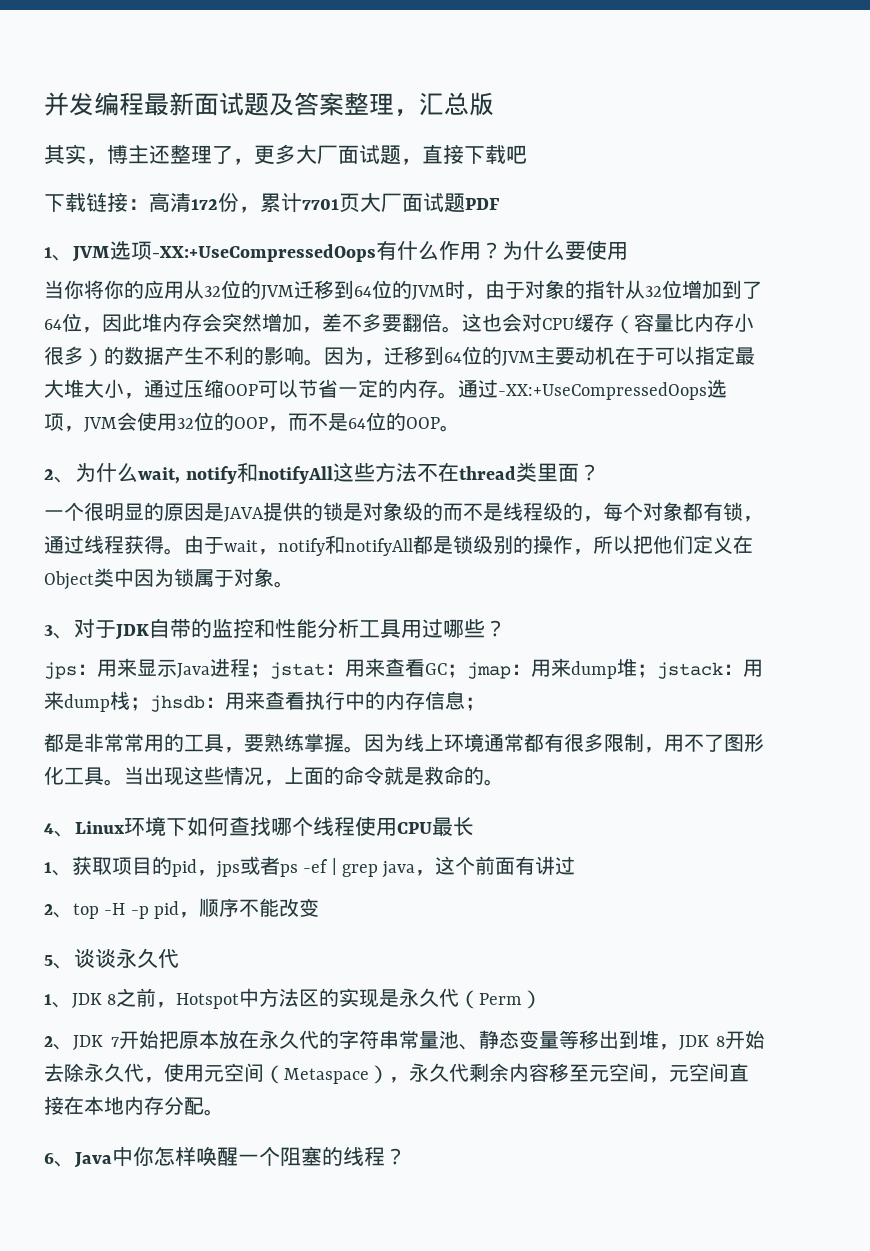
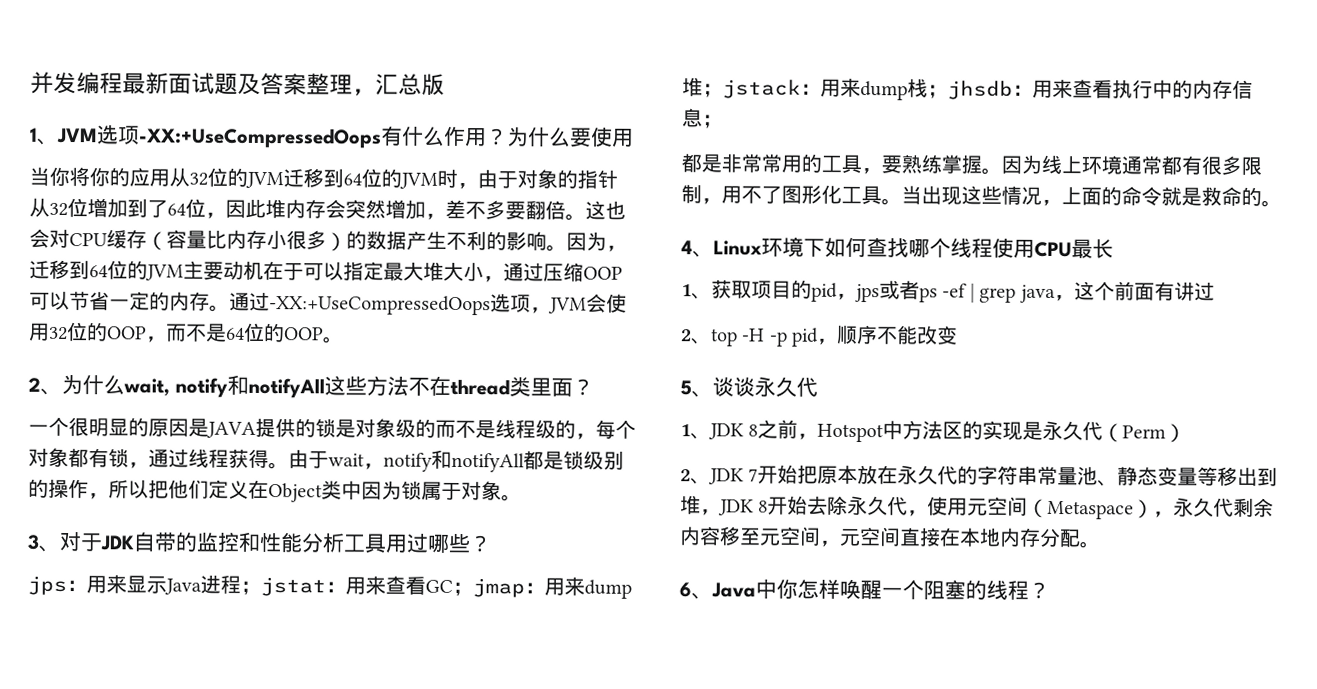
- 其实，博主还整理了，更多大厂面试题，直接下载吧
- 下载链接：高清172份，累计7701页大厂面试题PDF

